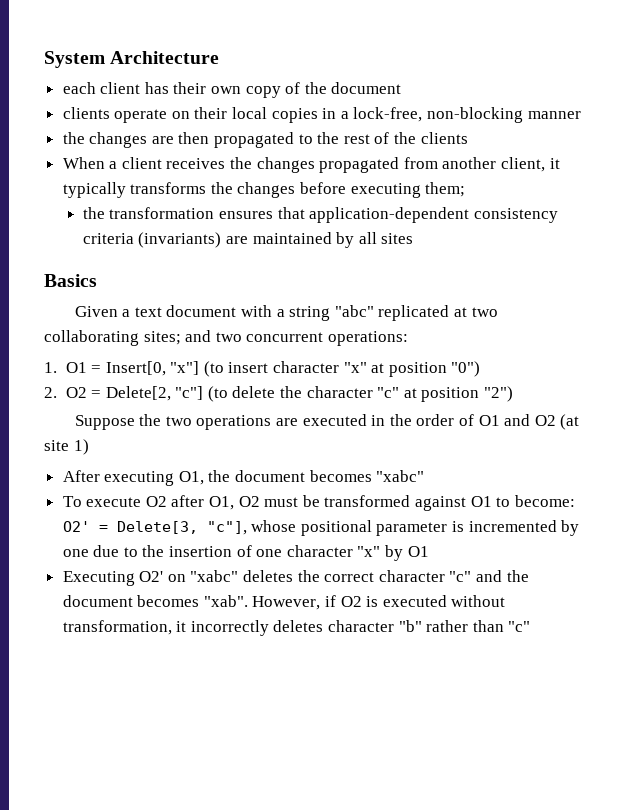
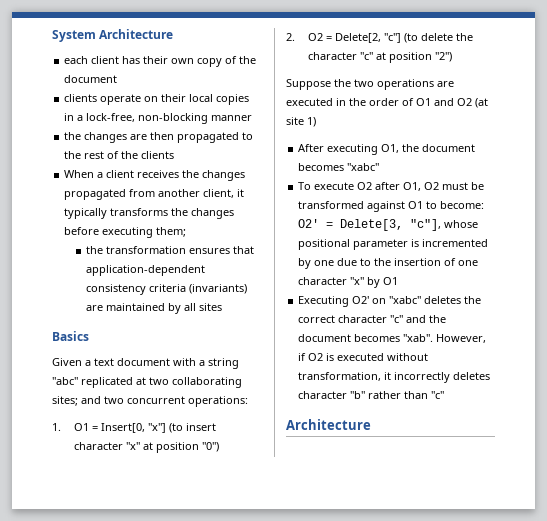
  However, if O2 is executed without transformation, it incorrectly deletes character "b" rather than "c"
+ Architecture

